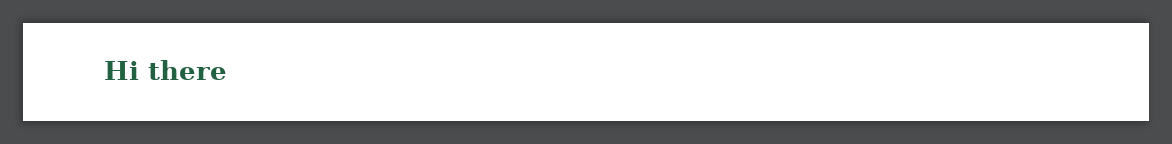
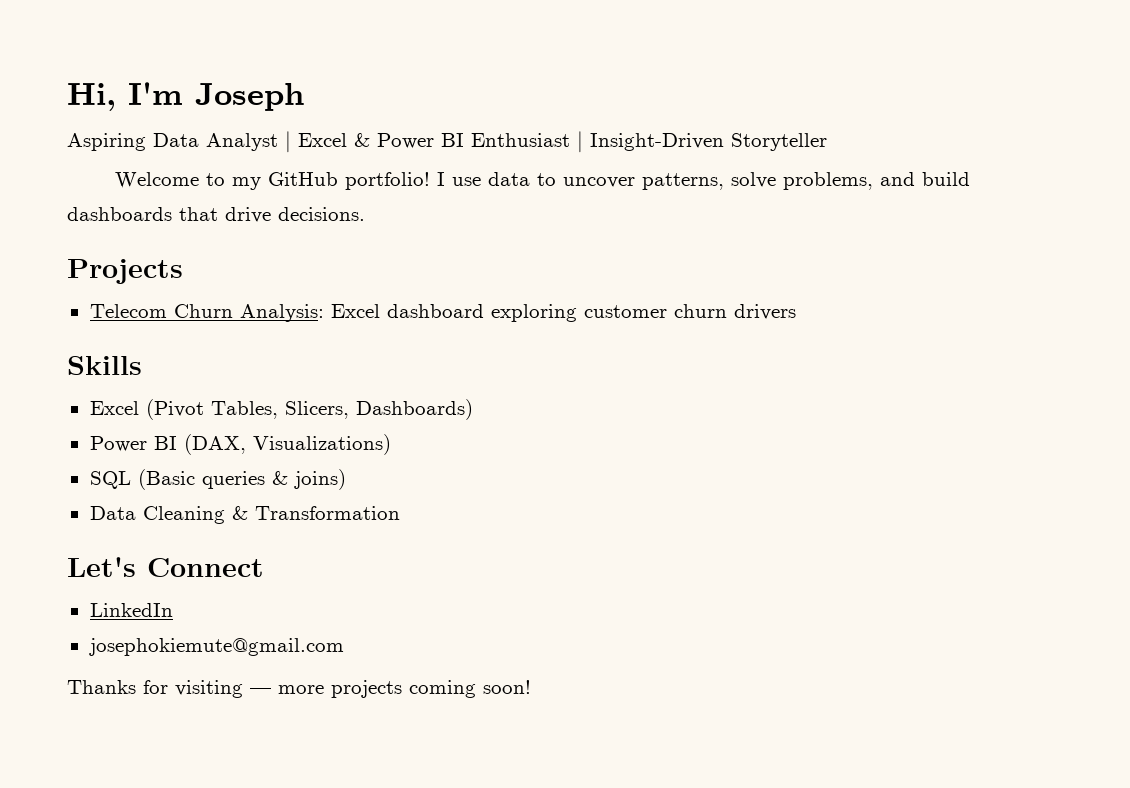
- Hi there
+ Hi, I'm Joseph
+ Aspiring Data Analyst | Excel & Power BI Enthusiast | Insight-Driven Storyteller
+ Welcome to my GitHub portfolio! I use data to uncover patterns, solve problems, and build dashboards that drive decisions.
+ Projects
+ Telecom Churn Analysis: Excel dashboard exploring customer churn drivers
+ Skills
+ Excel (Pivot Tables, Slicers, Dashboards)
+ Power BI (DAX, Visualizations)
+ SQL (Basic queries & joins)
+ Data Cleaning & Transformation
+ Let's Connect
+ LinkedIn
+ josephokiemute@gmail.com
+ Thanks for visiting — more projects coming soon!

